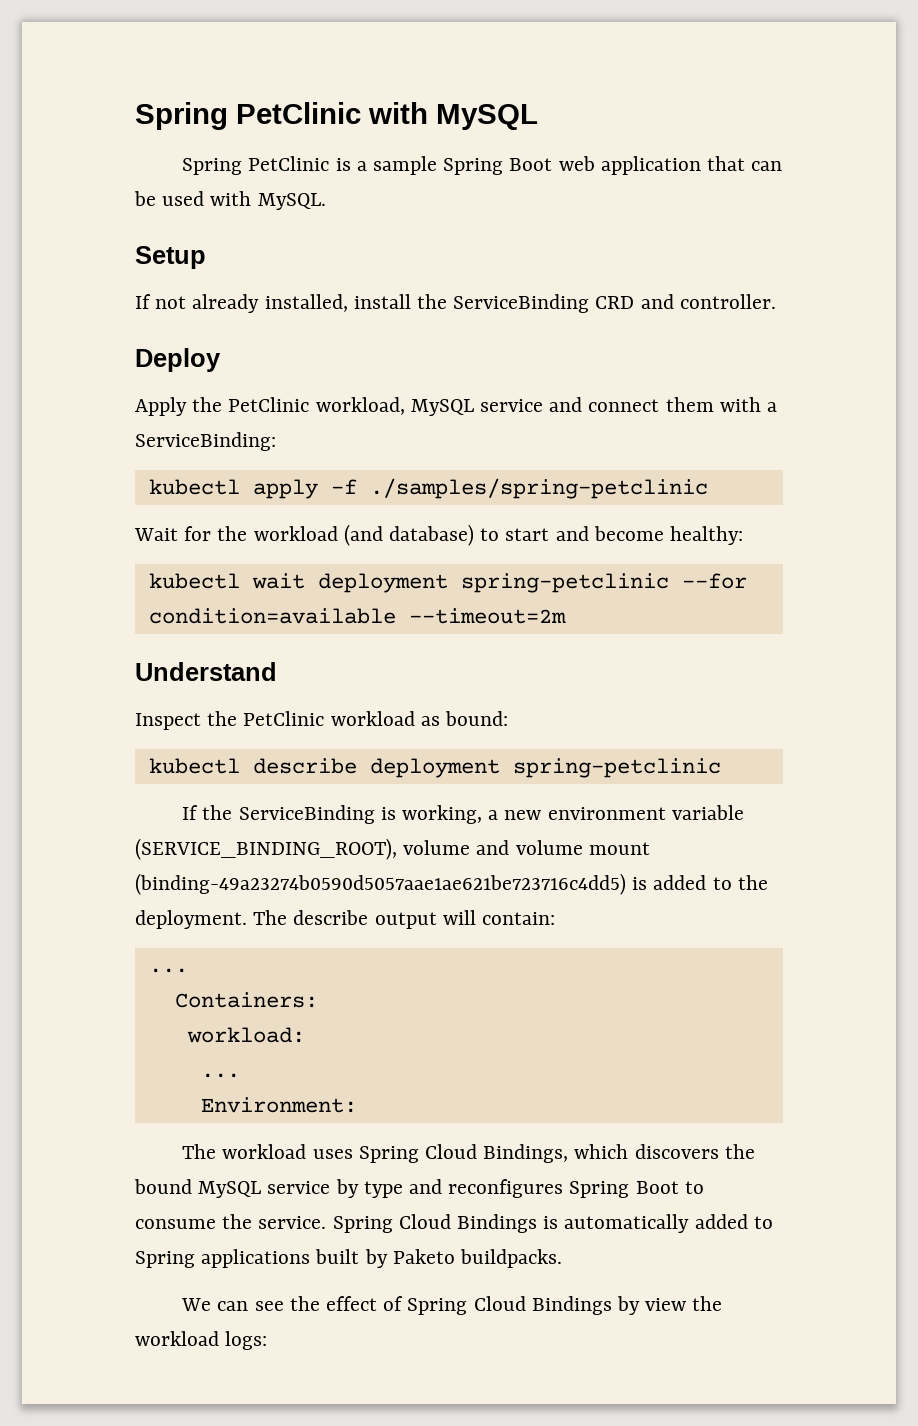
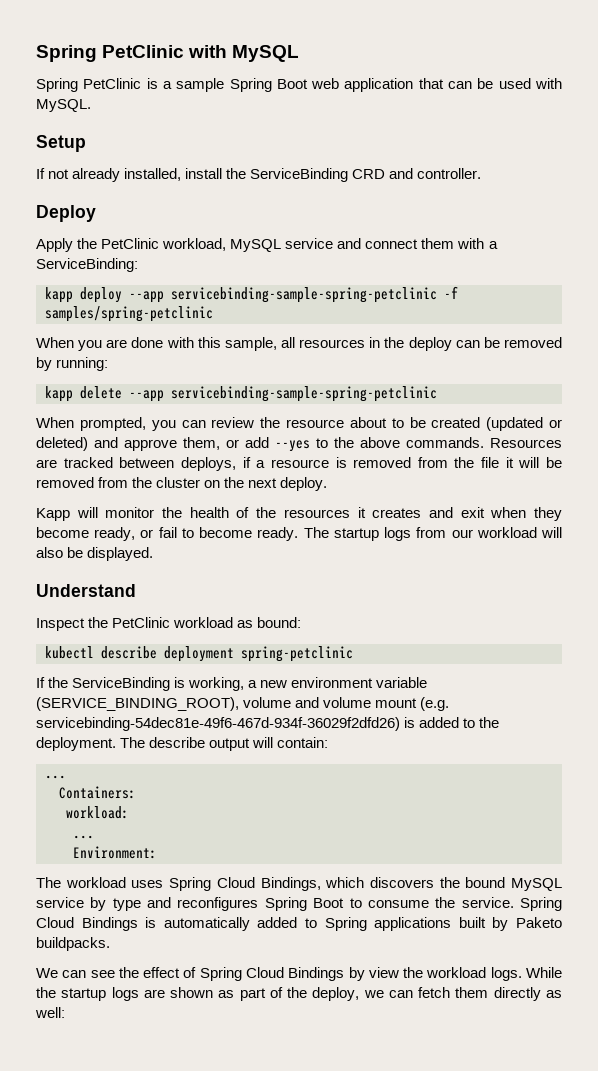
- kubectl apply -f ./samples/spring-petclinic
- Wait for the workload (and database) to start and become healthy:
- kubectl wait deployment spring-petclinic --for condition=available --timeout=2m
+ kapp deploy --app servicebinding-sample-spring-petclinic -f samples/spring-petclinic
+ When you are done with this sample, all resources in the deploy can be removed by running:
+ kapp delete --app servicebinding-sample-spring-petclinic
+ When prompted, you can review the resource about to be created (updated or deleted) and approve them, or add --yes to the above commands. Resources are tracked between deploys, if a resource is removed from the file it will be removed from the cluster on the next deploy.
+ Kapp will monitor the health of the resources it creates and exit when they become ready, or fail to become ready. The startup logs from our workload will also be displayed.
- If the ServiceBinding is working, a new environment variable (SERVICE_BINDING_ROOT), volume and volume mount (binding-49a23274b0590d5057aae1ae621be723716c4dd5) is added to the deployment.
+ If the ServiceBinding is working, a new environment variable (SERVICE_BINDING_ROOT), volume and volume mount (e.g. servicebinding-54dec81e-49f6-467d-934f-36029f2dfd26) is added to the deployment.
- We can see the effect of Spring Cloud Bindings by view the workload logs:
+ We can see the effect of Spring Cloud Bindings by view the workload logs. While the startup logs are shown as part of the deploy, we can fetch them directly as well:

